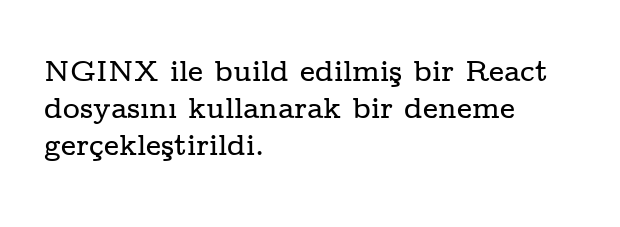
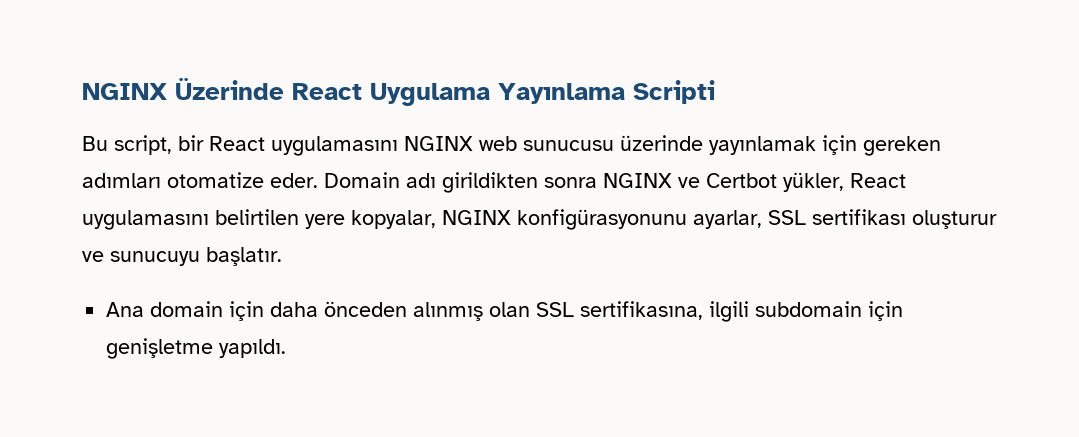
- NGINX ile build edilmiş bir React dosyasını kullanarak bir deneme gerçekleştirildi.
+ NGINX Üzerinde React Uygulama Yayınlama Scripti
+ Bu script, bir React uygulamasını NGINX web sunucusu üzerinde yayınlamak için gereken adımları otomatize eder. Domain adı girildikten sonra NGINX ve Certbot yükler, React uygulamasını belirtilen yere kopyalar, NGINX konfigürasyonunu ayarlar, SSL sertifikası oluşturur ve sunucuyu başlatır.
+ Ana domain için daha önceden alınmış olan SSL sertifikasına, ilgili subdomain için genişletme yapıldı.

